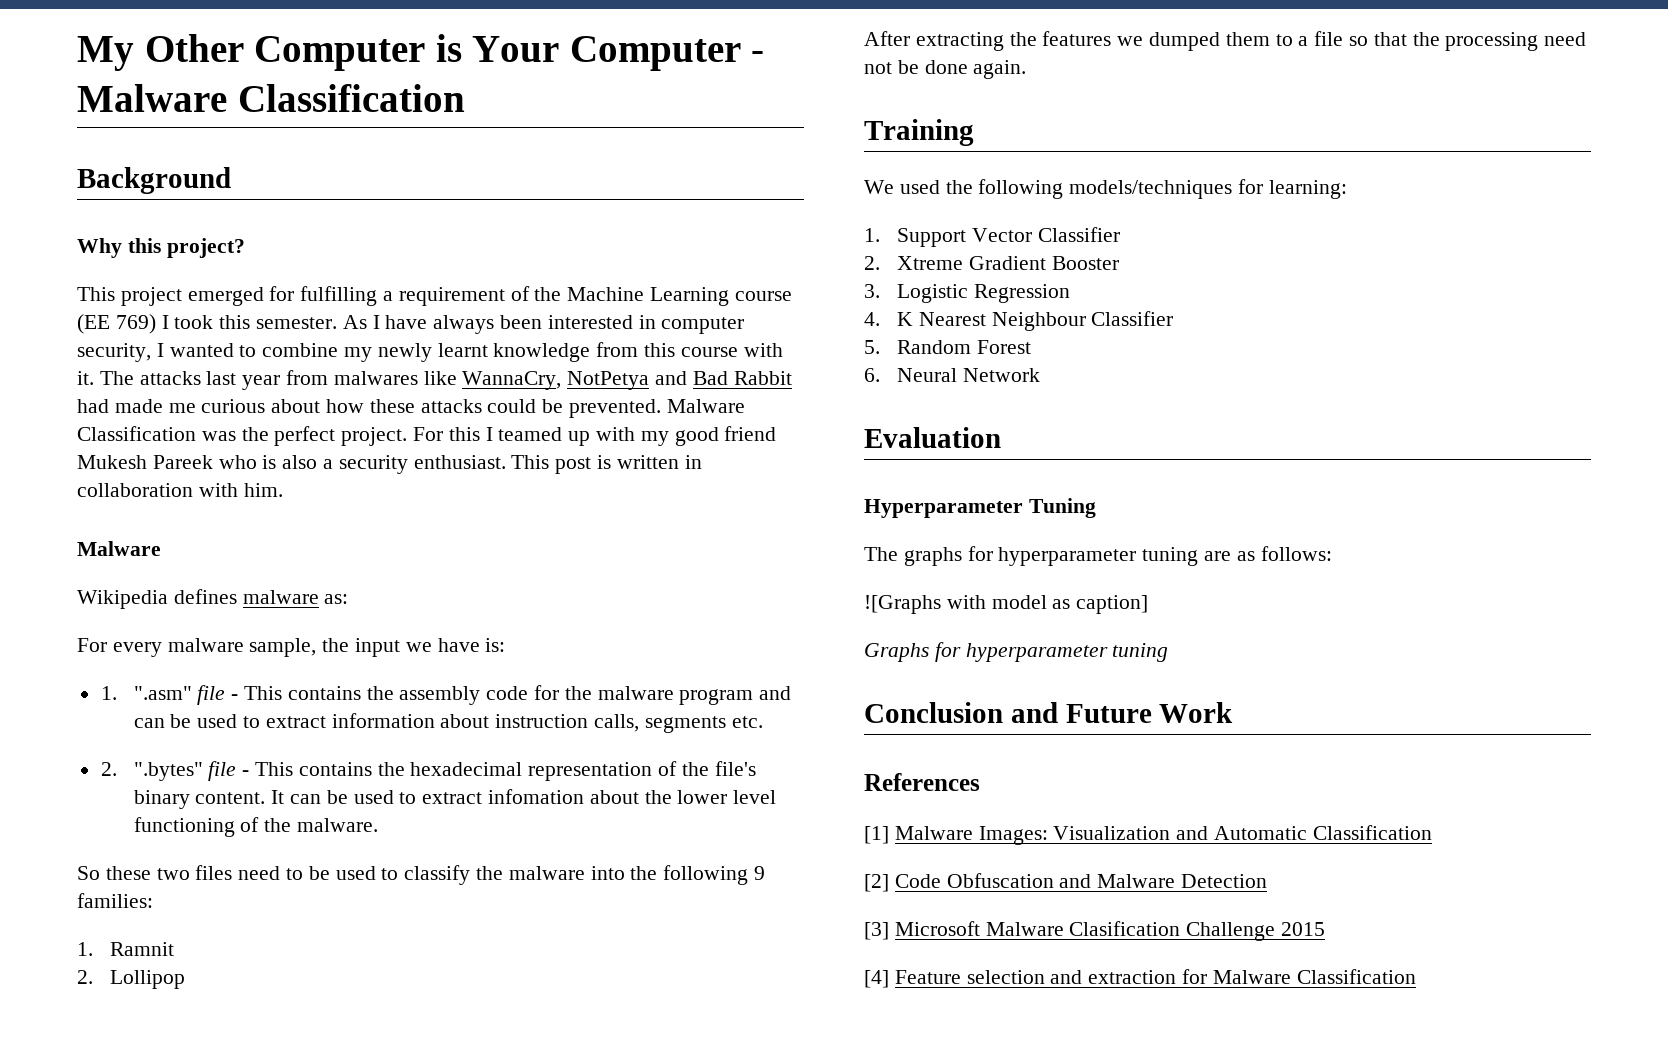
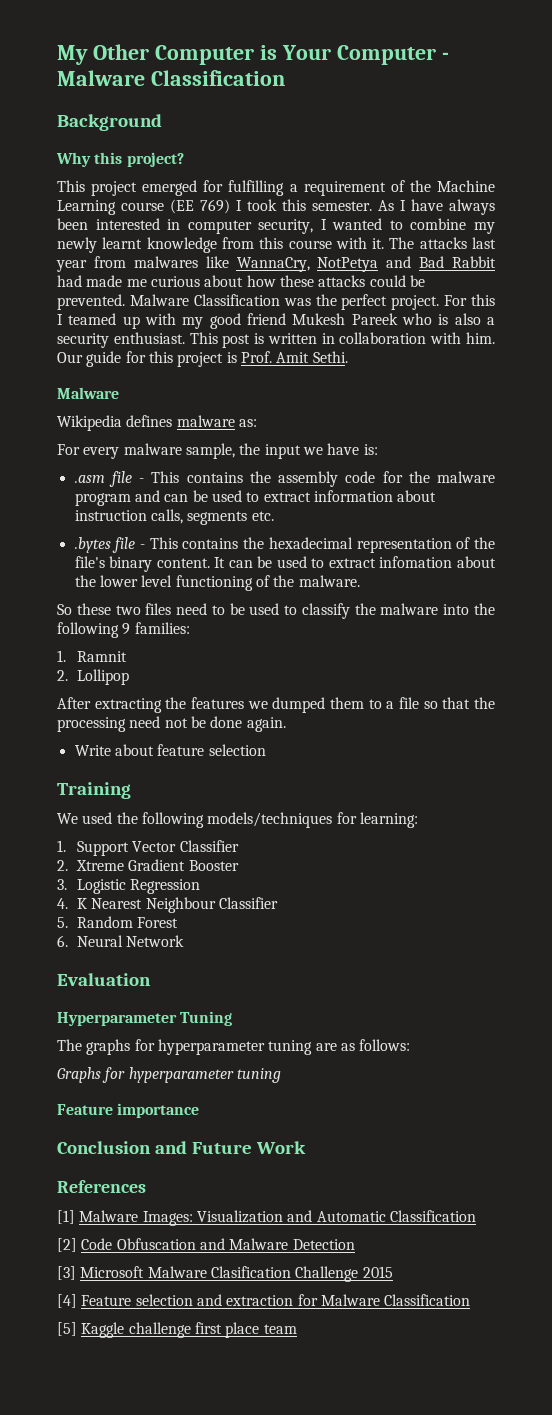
+ Our guide for this project is Prof. Amit Sethi.
- 1. ".asm" file - This contains the assembly code for the malware program and can be used to extract information about instruction calls, segments etc.
+ .asm file - This contains the assembly code for the malware program and can be used to extract information about instruction calls, segments etc.
- 2. ".bytes" file - This contains the hexadecimal representation of the file's binary content.
+ .bytes file - This contains the hexadecimal representation of the file's binary content.
+ Write about feature selection
- ![Graphs with model as caption]
+ Feature importance
+ [5] Kaggle challenge first place team

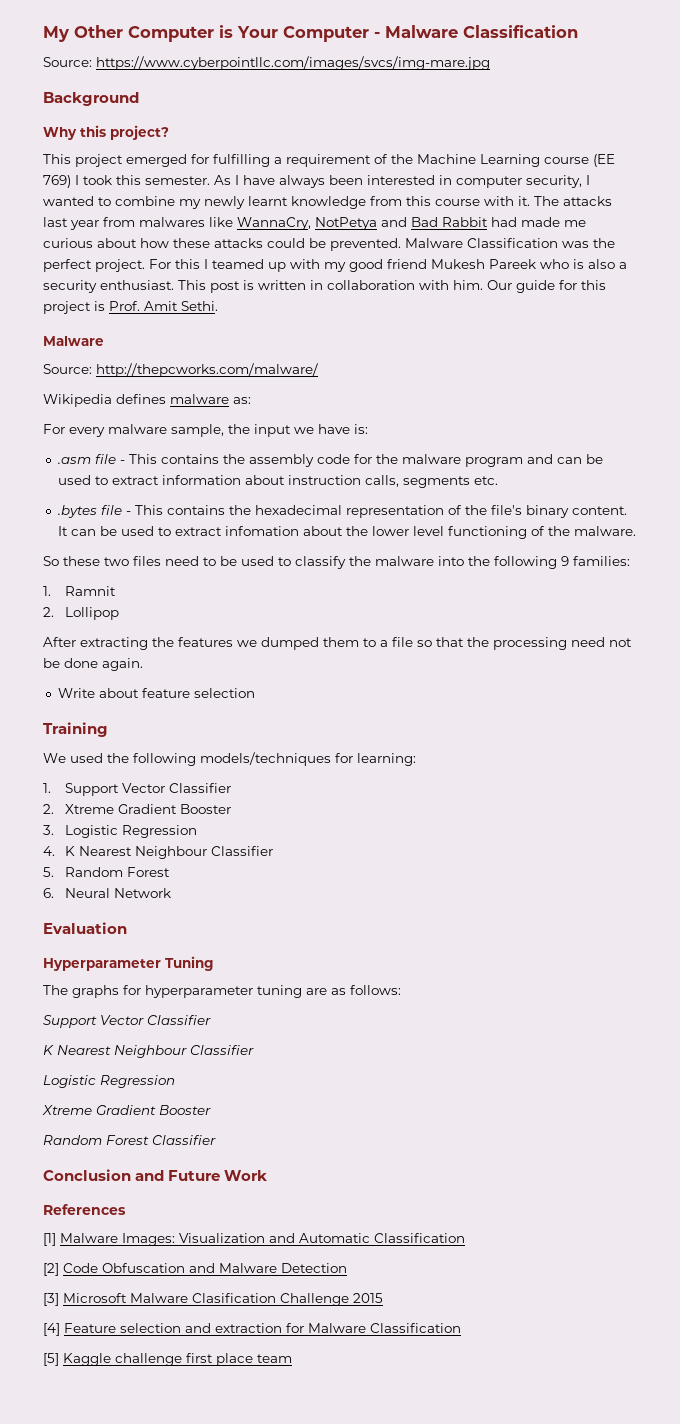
+ Source: https://www.cyberpointllc.com/images/svcs/img-mare.jpg
+ Source: http://thepcworks.com/malware/
  The graphs for hyperparameter tuning are as follows:
- Graphs for hyperparameter tuning
- Feature importance
+ Support Vector Classifier
+ K Nearest Neighbour Classifier
+ Logistic Regression
+ Xtreme Gradient Booster
+ Random Forest Classifier

